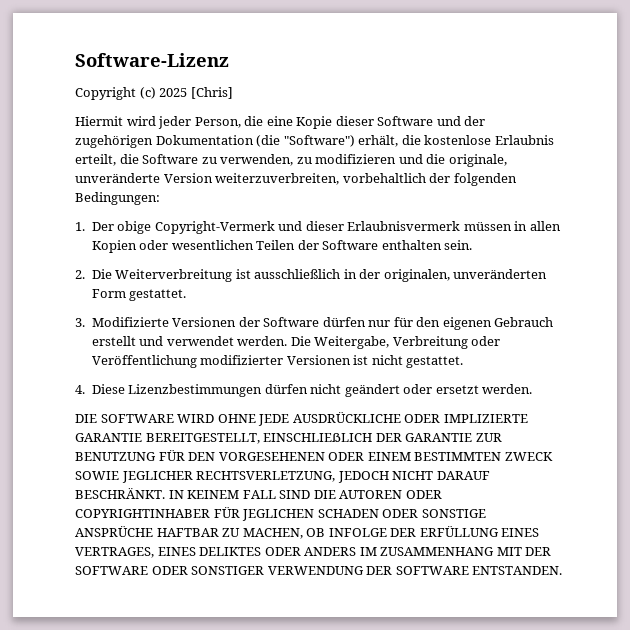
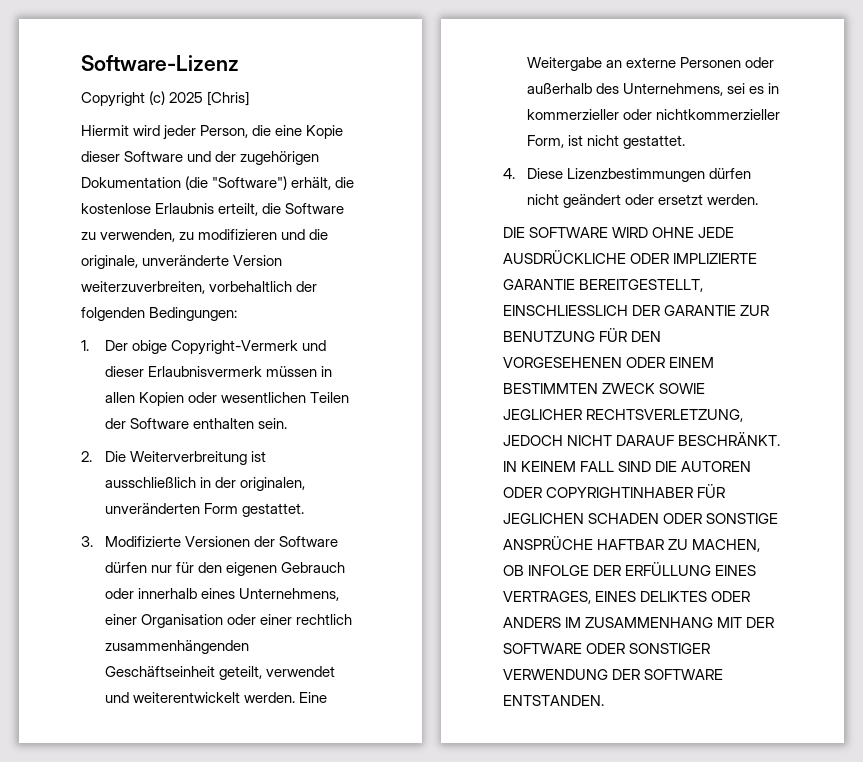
- 3. Modifizierte Versionen der Software dürfen nur für den eigenen Gebrauch erstellt und verwendet werden. Die Weitergabe, Verbreitung oder Veröffentlichung modifizierter Versionen ist nicht gestattet.
+ 3. Modifizierte Versionen der Software dürfen nur für den eigenen Gebrauch oder innerhalb eines Unternehmens, einer Organisation oder einer rechtlich zusammenhängenden Geschäftseinheit geteilt, verwendet und weiterentwickelt werden. Eine Weitergabe an externe Personen oder außerhalb des Unternehmens, sei es in kommerzieller oder nichtkommerzieller Form, ist nicht gestattet.
- DIE SOFTWARE WIRD OHNE JEDE AUSDRÜCKLICHE ODER IMPLIZIERTE GARANTIE BEREITGESTELLT, EINSCHLIEẞLICH DER GARANTIE ZUR BENUTZUNG FÜR DEN VORGESEHENEN ODER EINEM BESTIMMTEN ZWECK SOWIE JEGLICHER RECHTSVERLETZUNG, JEDOCH NICHT DARAUF BESCHRÄNKT.
+ DIE SOFTWARE WIRD OHNE JEDE AUSDRÜCKLICHE ODER IMPLIZIERTE GARANTIE BEREITGESTELLT, EINSCHLIESSLICH DER GARANTIE ZUR BENUTZUNG FÜR DEN VORGESEHENEN ODER EINEM BESTIMMTEN ZWECK SOWIE JEGLICHER RECHTSVERLETZUNG, JEDOCH NICHT DARAUF BESCHRÄNKT.

